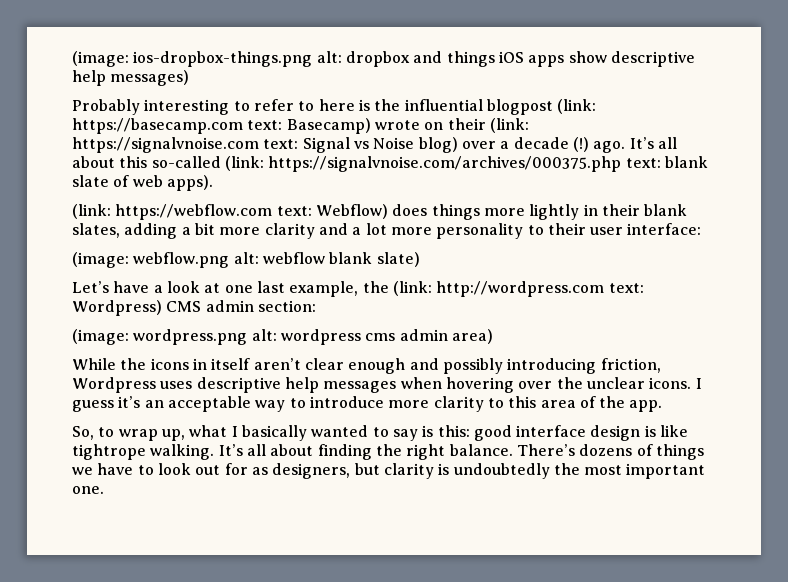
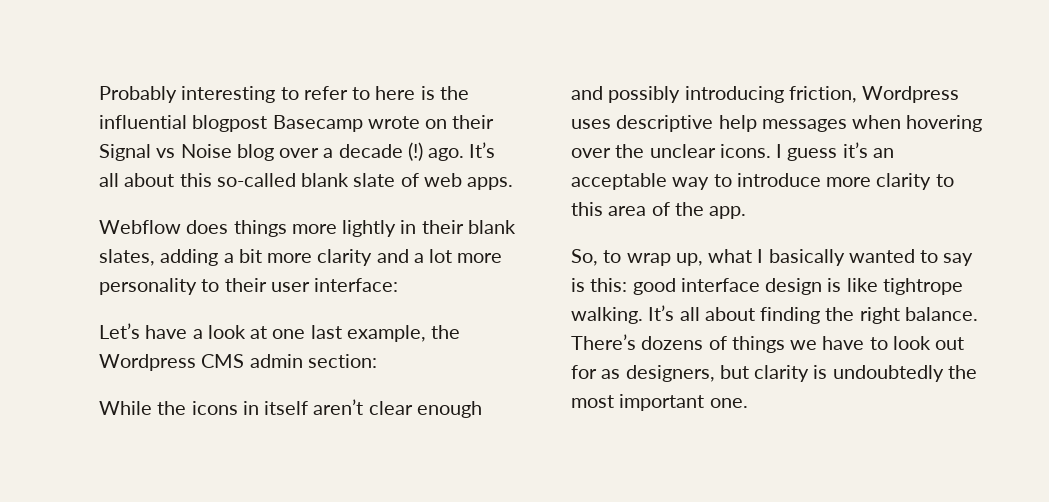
- (image: ios-dropbox-things.png alt: dropbox and things iOS apps show descriptive help messages)
- Probably interesting to refer to here is the influential blogpost (link: https://basecamp.com text: Basecamp) wrote on their (link: https://signalvnoise.com text: Signal vs Noise blog) over a decade (!) ago.
+ Probably interesting to refer to here is the influential blogpost Basecamp wrote on their Signal vs Noise blog over a decade (!) ago.
- It’s all about this so-called (link: https://signalvnoise.com/archives/000375.php text: blank slate of web apps).
- (link: https://webflow.com text: Webflow) does things more lightly in their blank slates, adding a bit more clarity and a lot more personality to their user interface:
+ It’s all about this so-called blank slate of web apps.
+ Webflow does things more lightly in their blank slates, adding a bit more clarity and a lot more personality to their user interface:
- (image: webflow.png alt: webflow blank slate)
- Let’s have a look at one last example, the (link: http://wordpress.com text: Wordpress) CMS admin section:
+ Let’s have a look at one last example, the Wordpress CMS admin section:
- (image: wordpress.png alt: wordpress cms admin area)

